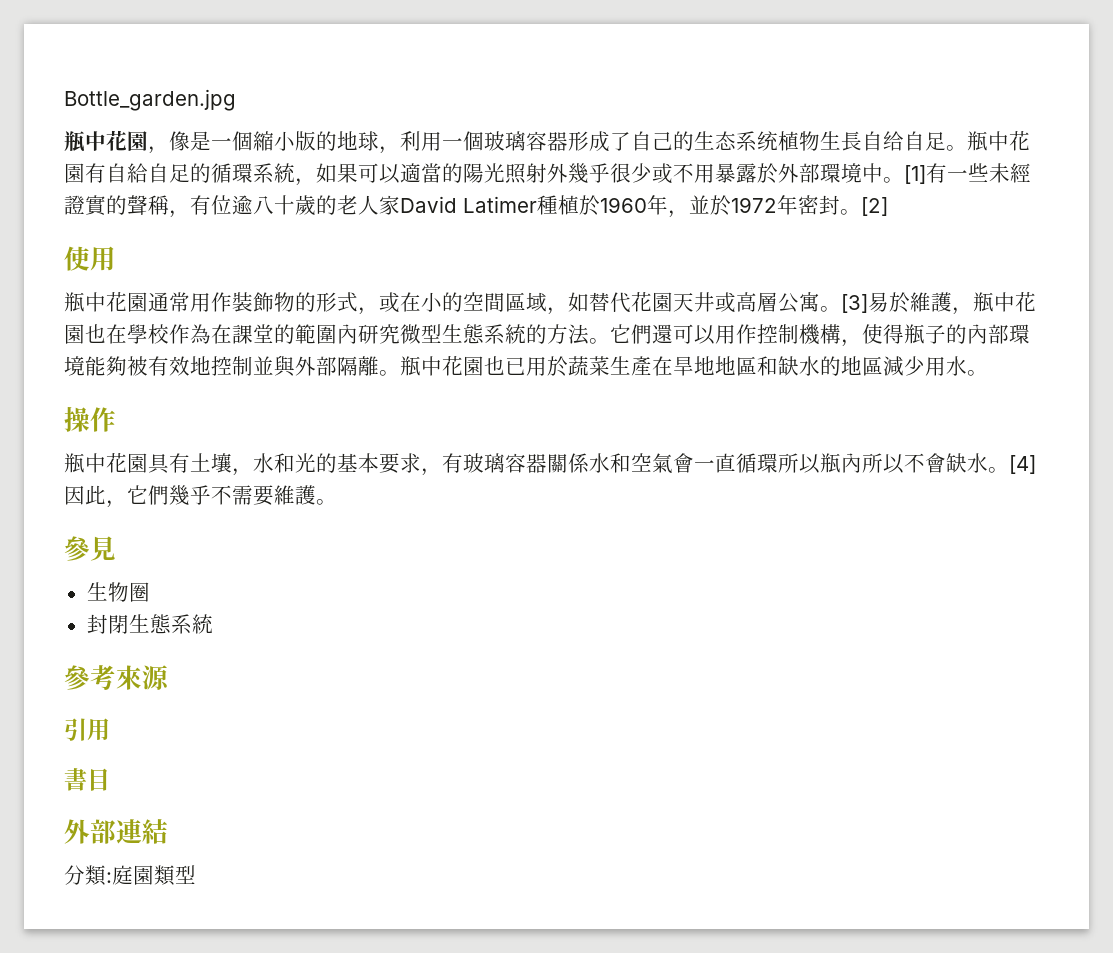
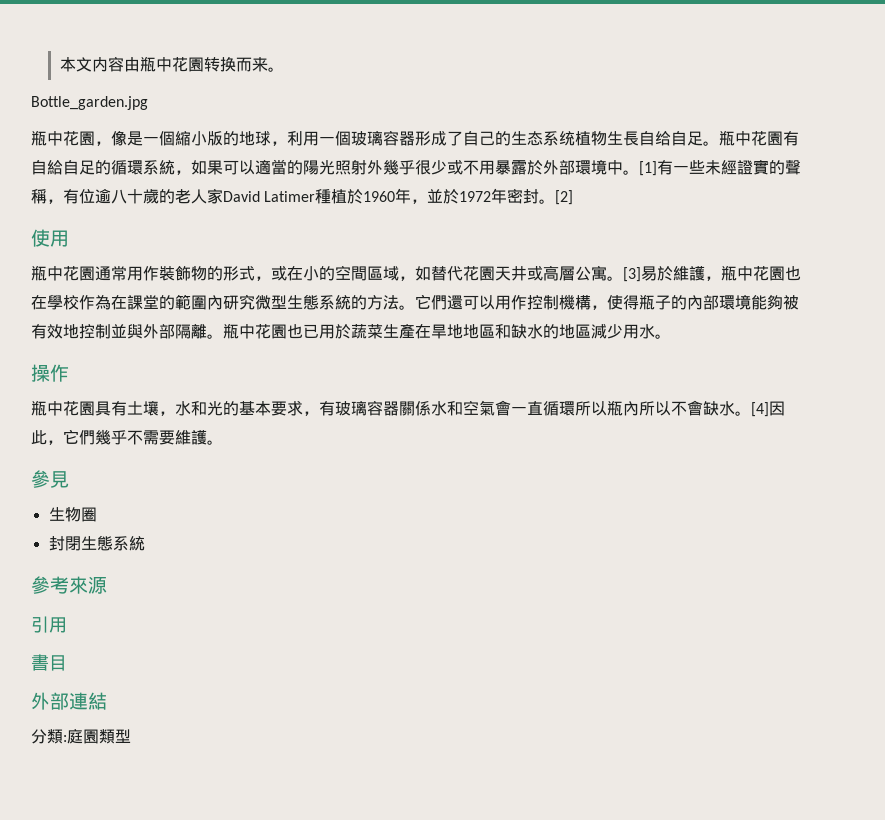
+ 本文内容由瓶中花園转换而来。

